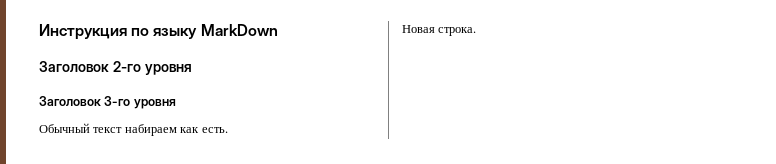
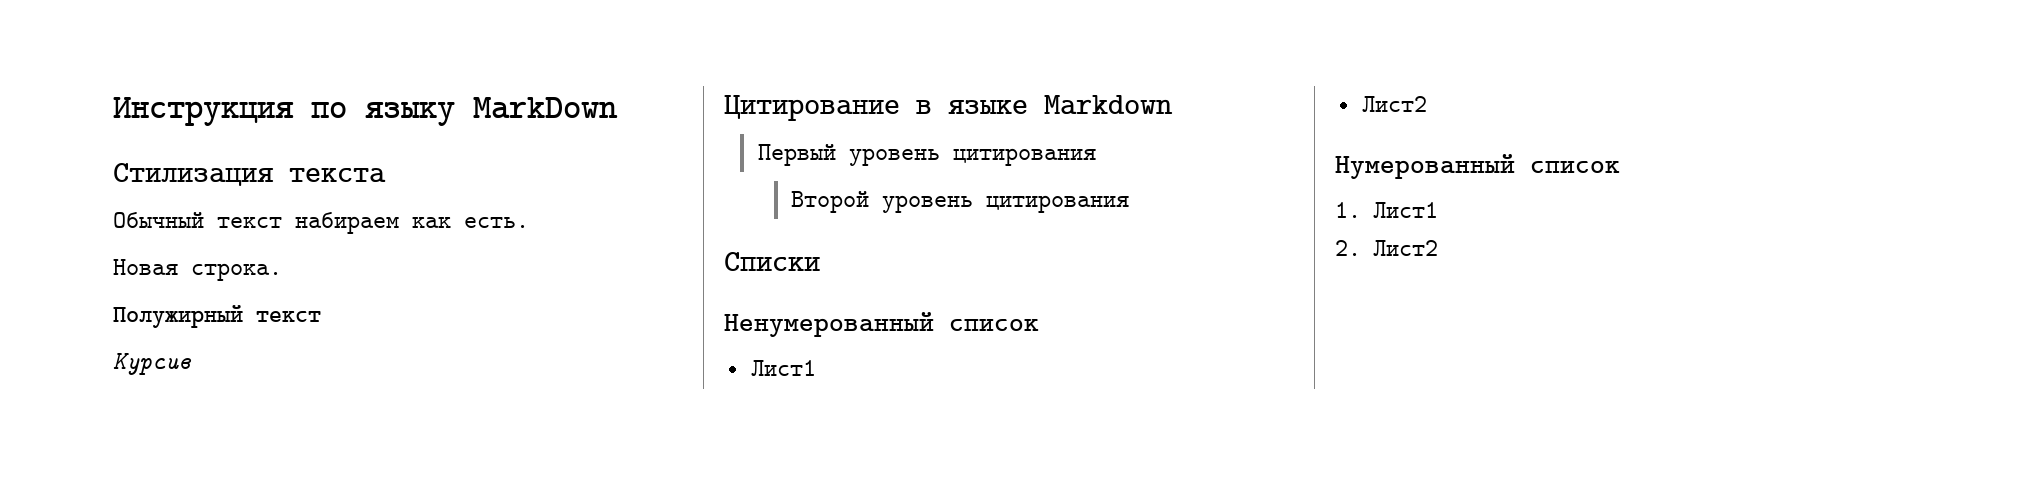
- Заголовок 2-го уровня
- Заголовок 3-го уровня
+ Стилизация текста
+ Полужирный текст
+ Курсив
+ Цитирование в языке Markdown
+ Первый уровень цитирования
+ Второй уровень цитирования
+ Списки
+ Ненумерованный список
+ Лист1
+ Лист2
+ Нумерованный список
+ 1. Лист1
+ 2. Лист2

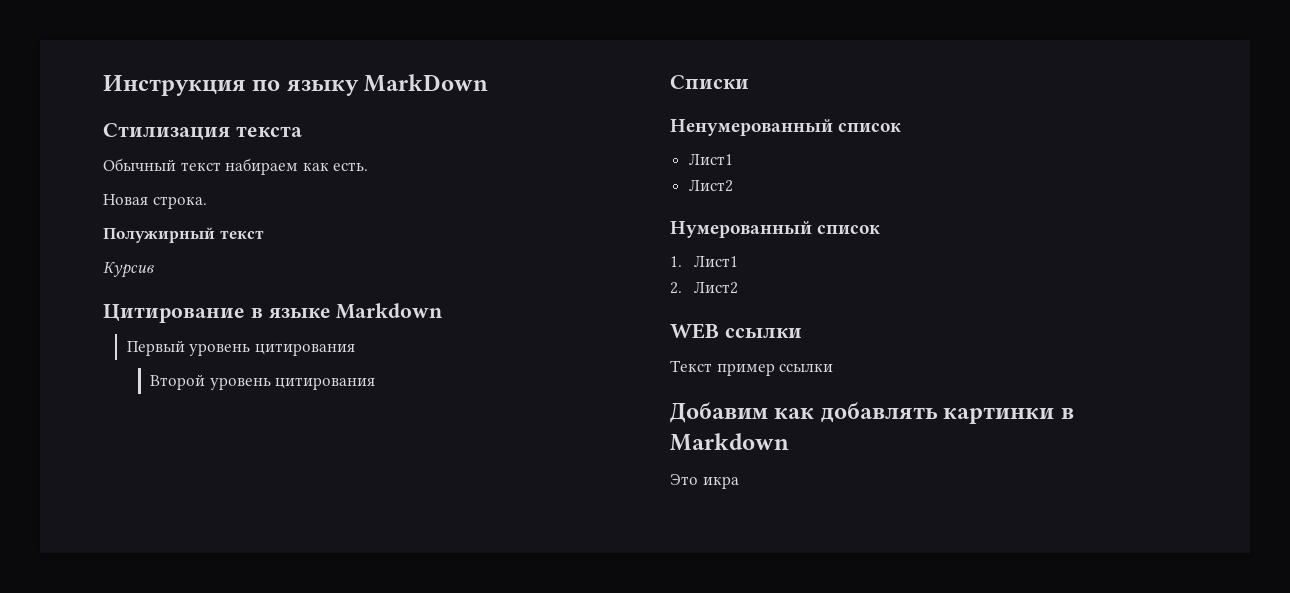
+ WEB ссылки
+ Текст пример ссылки
+ Добавим как добавлять картинки в Markdown
+ Это икра

